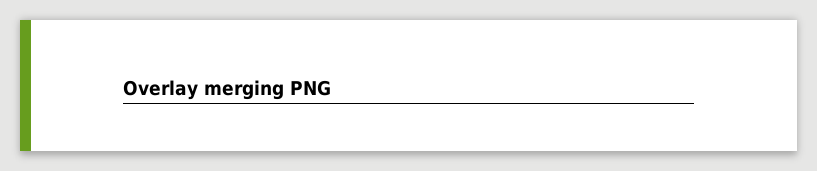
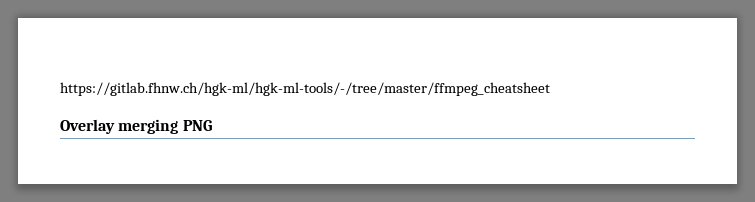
+ https://gitlab.fhnw.ch/hgk-ml/hgk-ml-tools/-/tree/master/ffmpeg_cheatsheet

